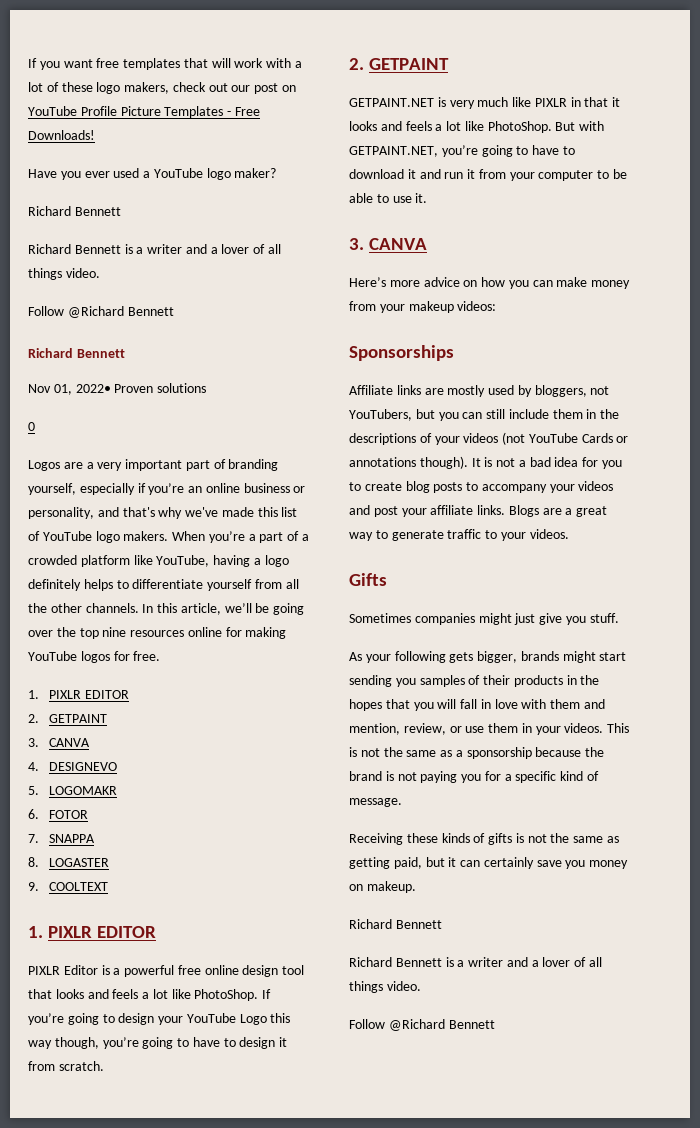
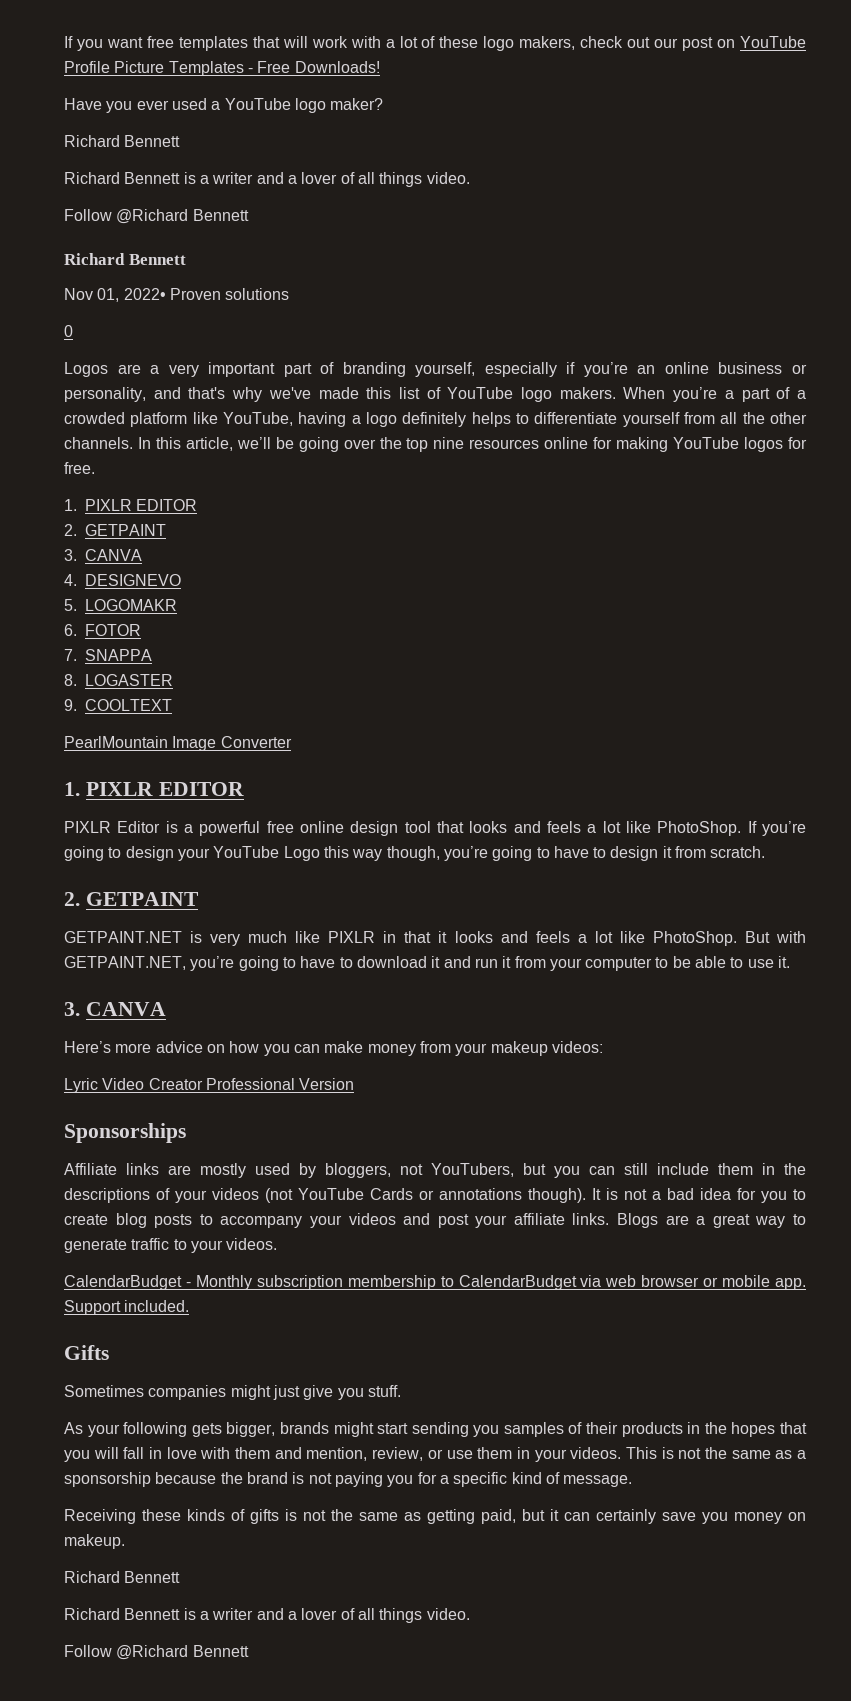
+ PearlMountain Image Converter
+ Lyric Video Creator Professional Version
+ CalendarBudget - Monthly subscription membership to CalendarBudget via web browser or mobile app. Support included.

